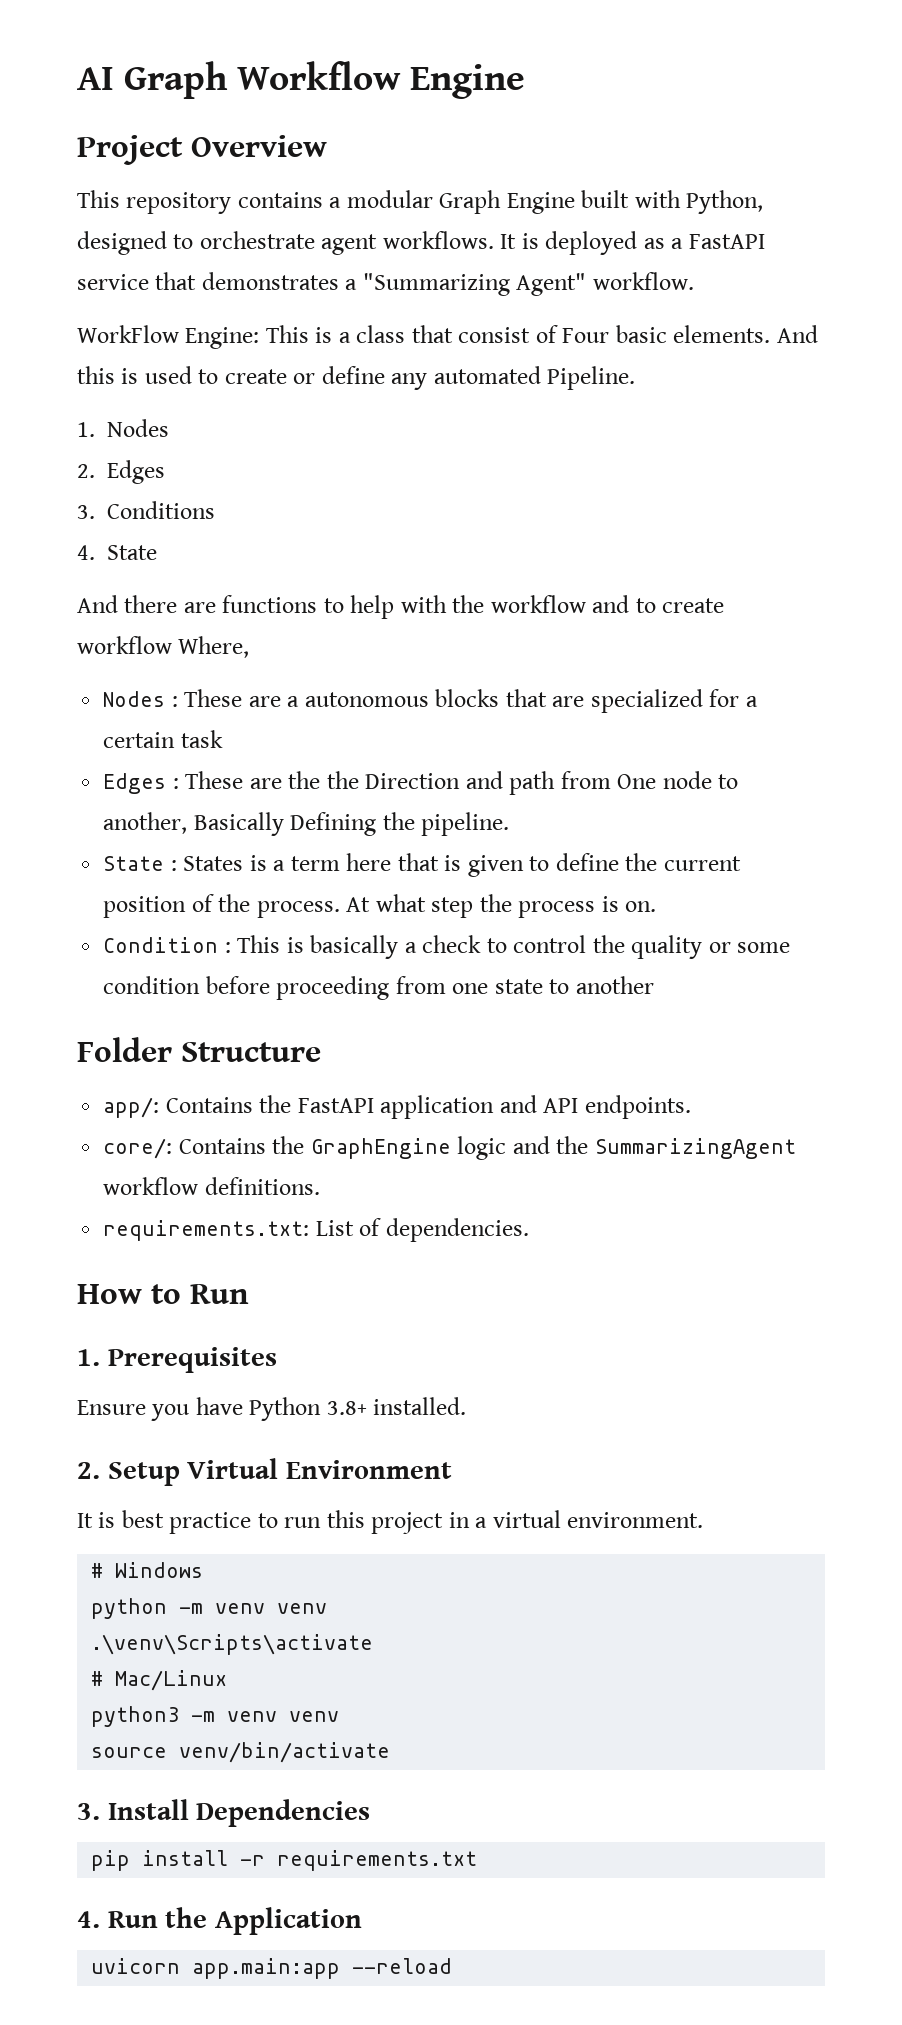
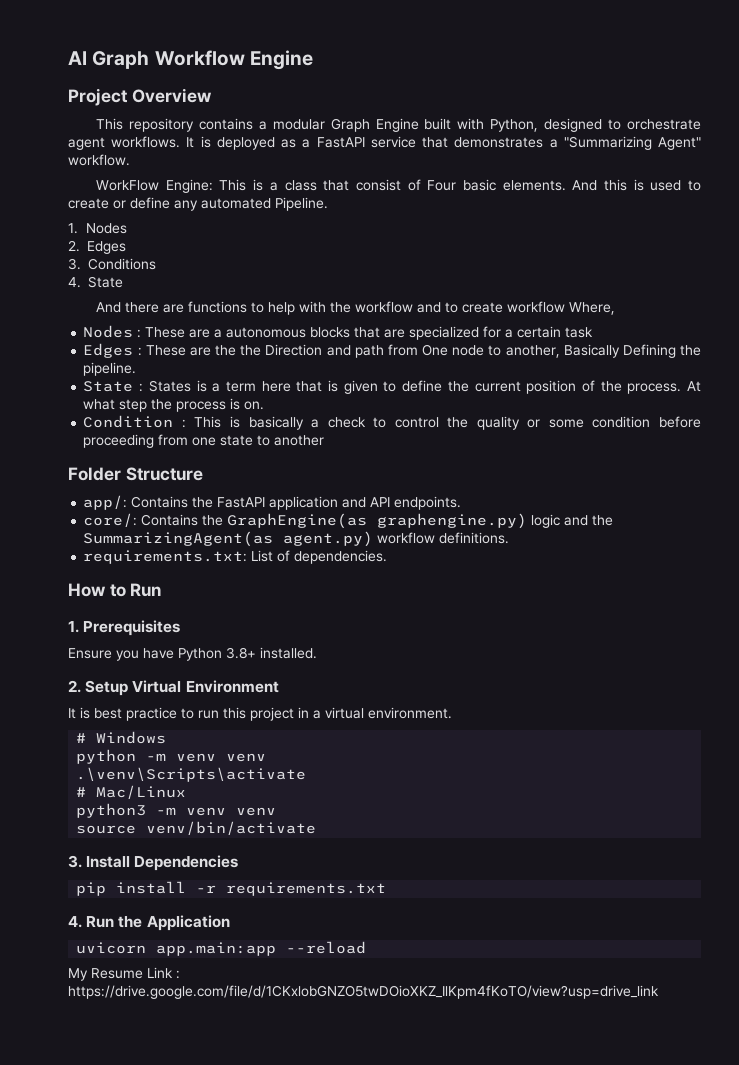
- core/: Contains the GraphEngine logic and the SummarizingAgent workflow definitions.
+ core/: Contains the GraphEngine(as graphengine.py) logic and the SummarizingAgent(as agent.py) workflow definitions.
+ My Resume Link : https://drive.google.com/file/d/1CKxlobGNZO5twDOioXKZ_IlKpm4fKoTO/view?usp=drive_link

